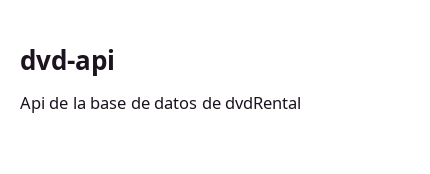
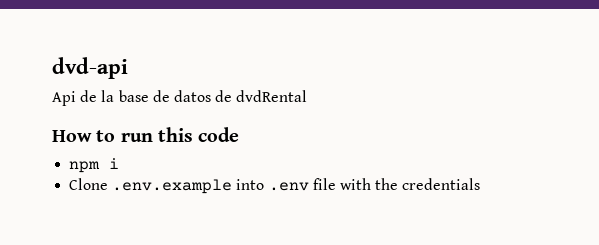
+ How to run this code
+ npm i
+ Clone .env.example into .env file with the credentials

